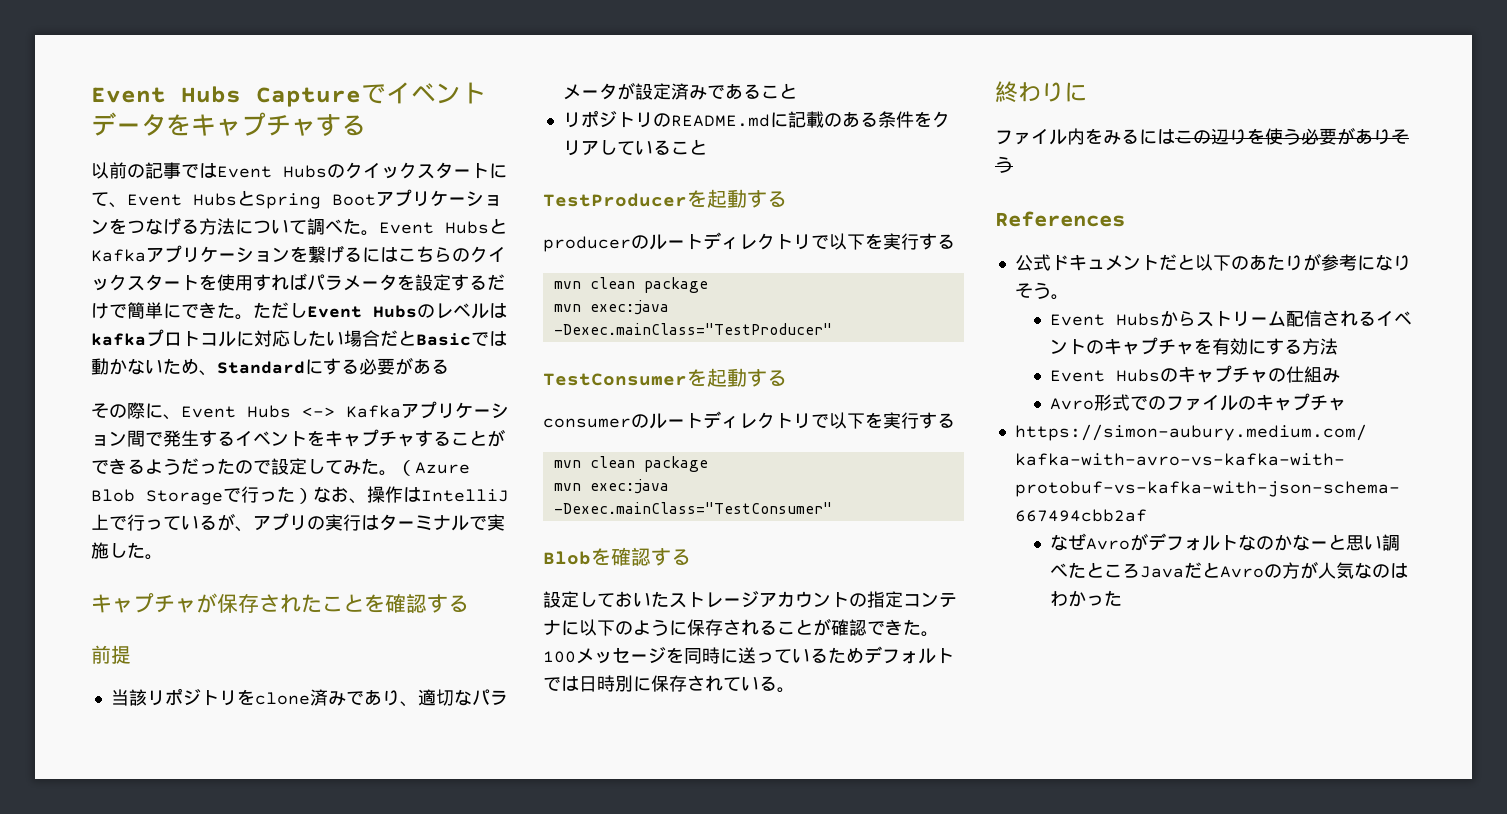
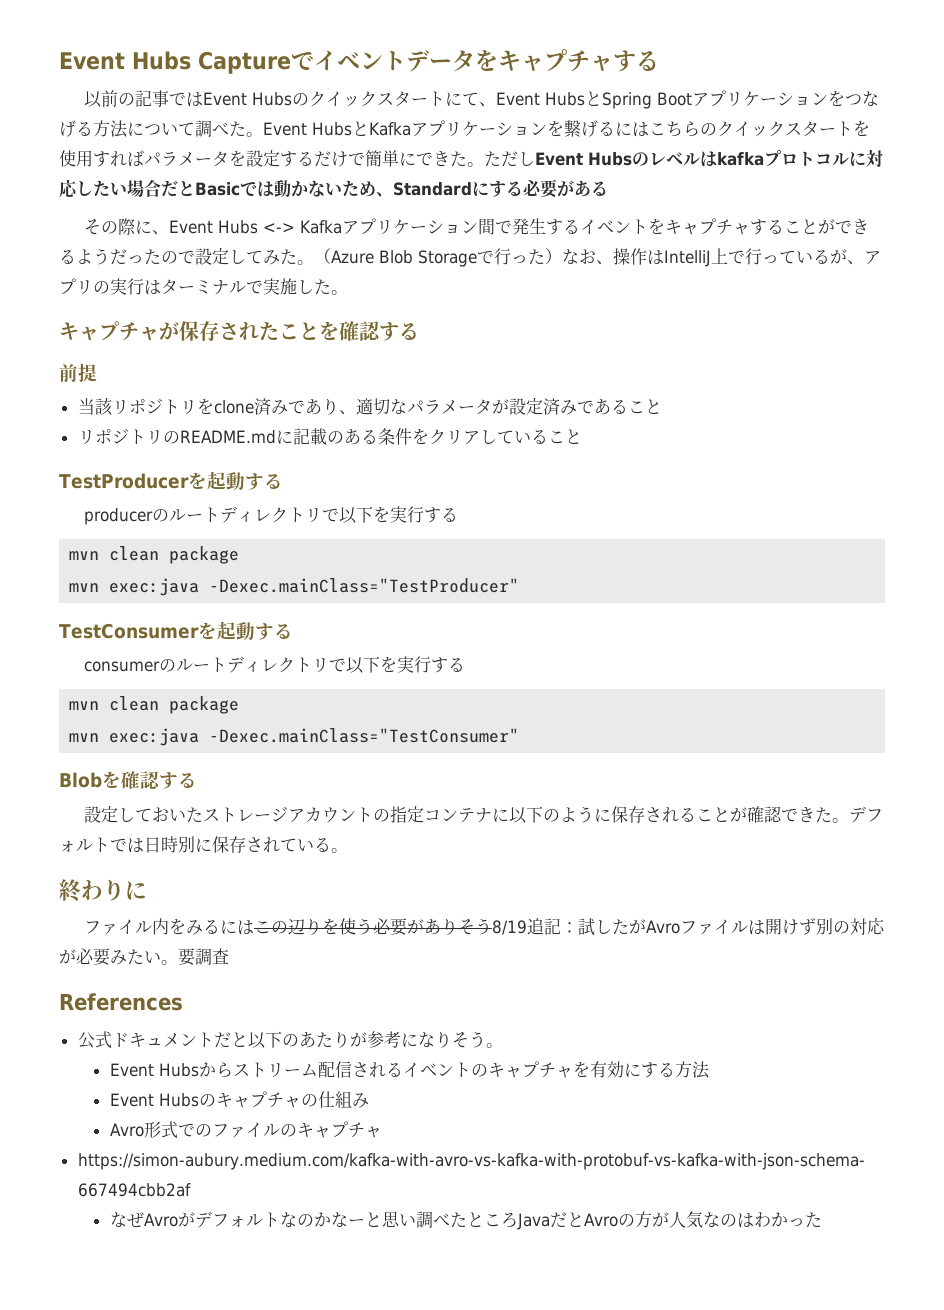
- 100メッセージを同時に送っているためデフォルトでは日時別に保存されている。
+ デフォルトでは日時別に保存されている。
- ファイル内をみるにはこの辺りを使う必要がありそう
+ ファイル内をみるにはこの辺りを使う必要がありそう8/19追記：試したがAvroファイルは開けず別の対応が必要みたい。要調査

